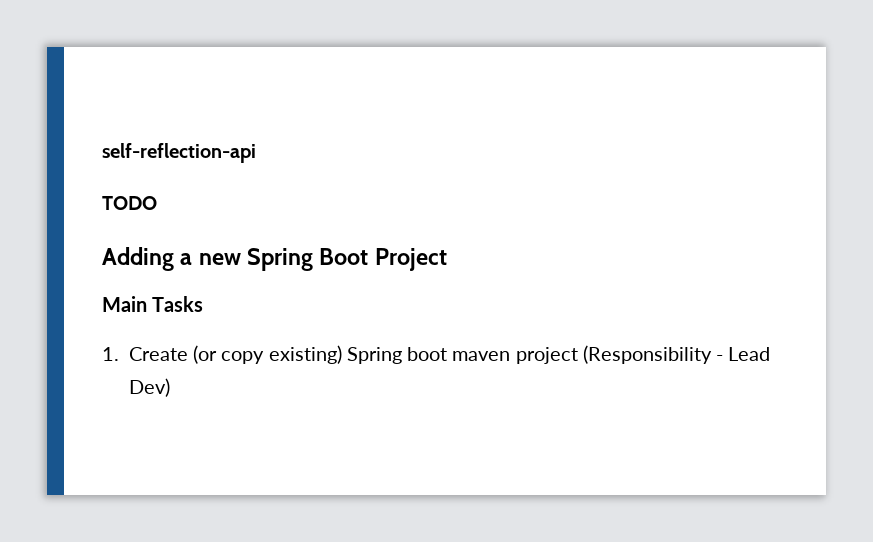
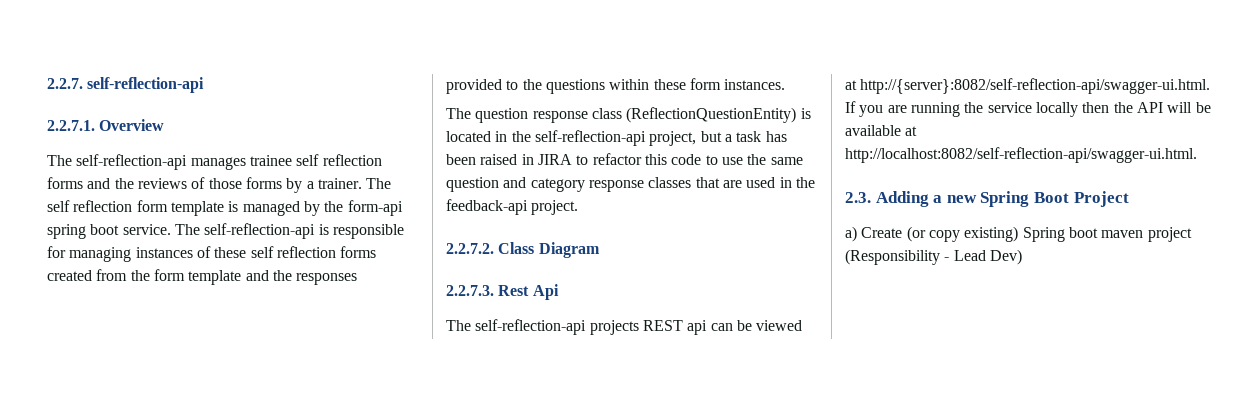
- self-reflection-api
+ 2.2.7. self-reflection-api
- TODO
- Adding a new Spring Boot Project
+ 2.2.7.1. Overview
+ The self-reflection-api manages trainee self reflection forms and the reviews of those forms by a trainer. The self reflection form template is managed by the form-api spring boot service. The self-reflection-api is responsible for managing instances of these self reflection forms created from the form template and the responses provided to the questions within these form instances.
+ The question response class (ReflectionQuestionEntity) is located in the self-reflection-api project, but a task has been raised in JIRA to refactor this code to use the same question and category response classes that are used in the feedback-api project.
+ 2.2.7.2. Class Diagram
+ 2.2.7.3. Rest Api
+ The self-reflection-api projects REST api can be viewed at http://{server}:8082/self-reflection-api/swagger-ui.html. If you are running the service locally then the API will be available at http://localhost:8082/self-reflection-api/swagger-ui.html.
+ 2.3. Adding a new Spring Boot Project
- Main Tasks
- 1. Create (or copy existing) Spring boot maven project (Responsibility - Lead Dev)
+ a) Create (or copy existing) Spring boot maven project (Responsibility - Lead Dev)

